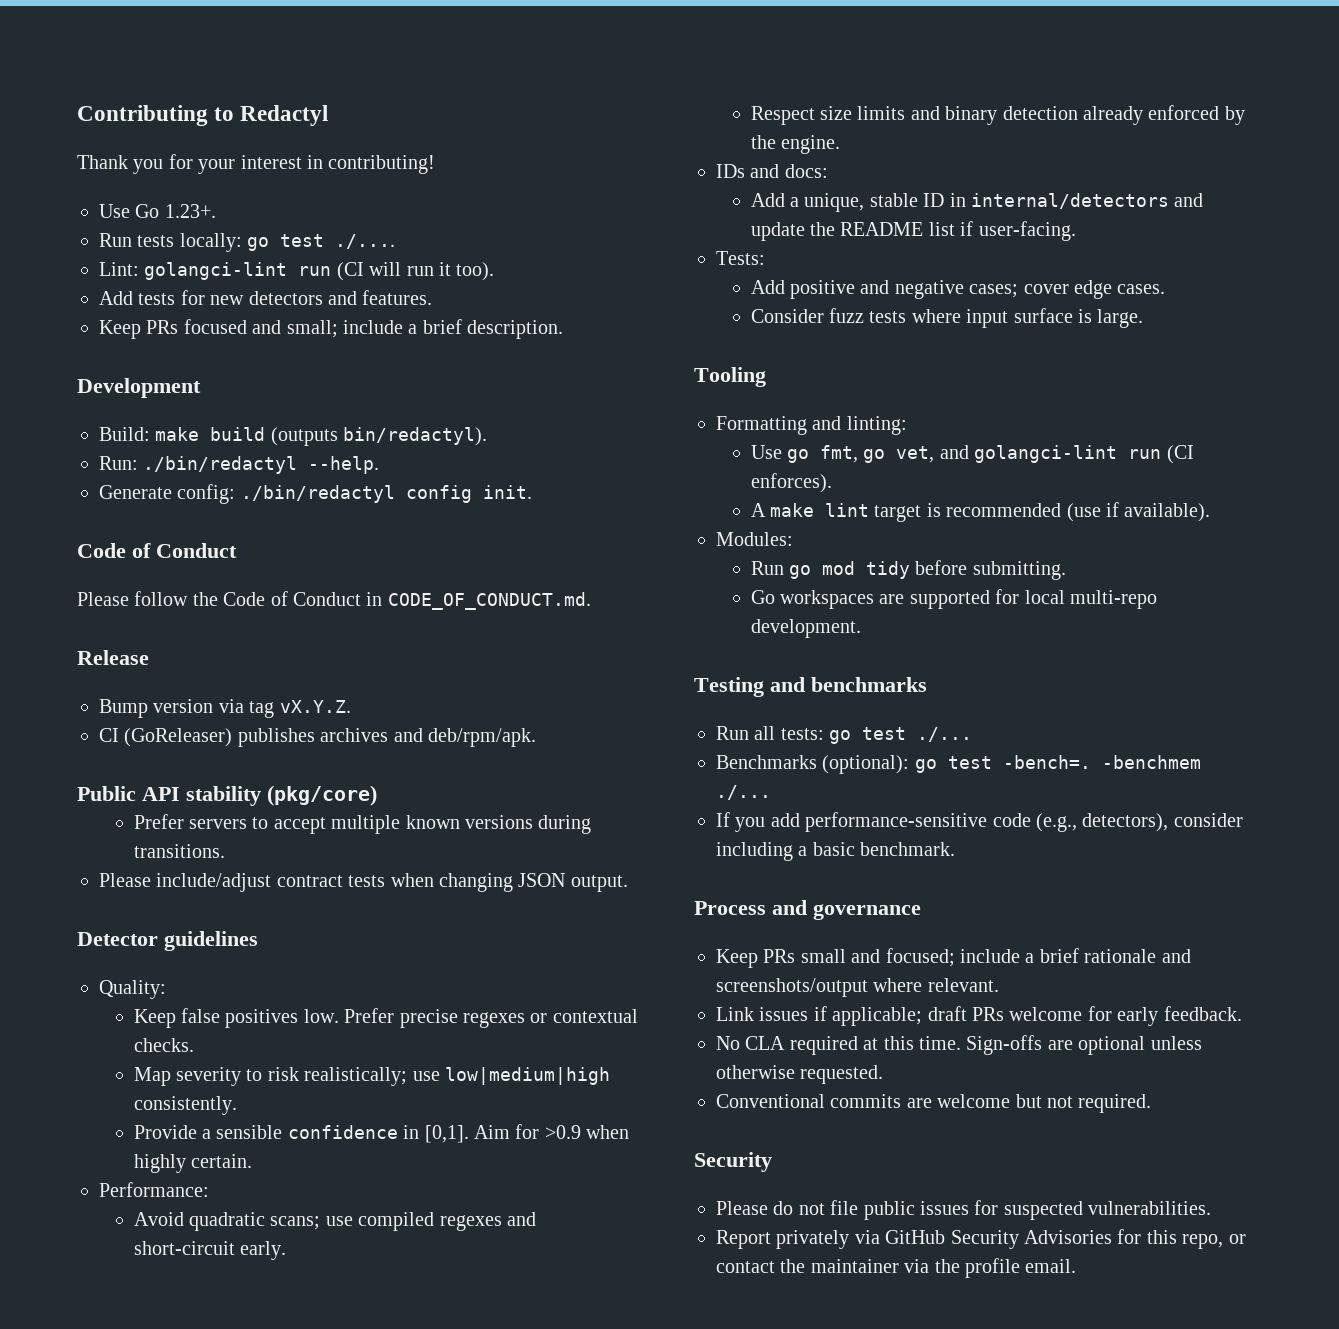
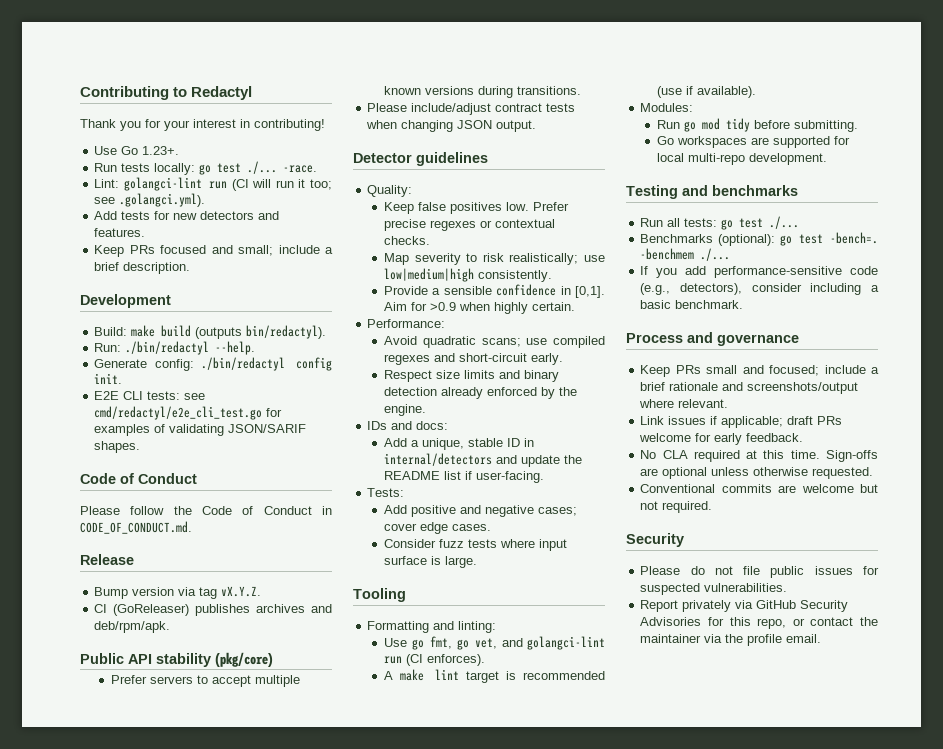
- Run tests locally: go test ./....
+ Run tests locally: go test ./... -race.
- Lint: golangci-lint run (CI will run it too).
+ Lint: golangci-lint run (CI will run it too; see .golangci.yml).
+ E2E CLI tests: see cmd/redactyl/e2e_cli_test.go for examples of validating JSON/SARIF shapes.

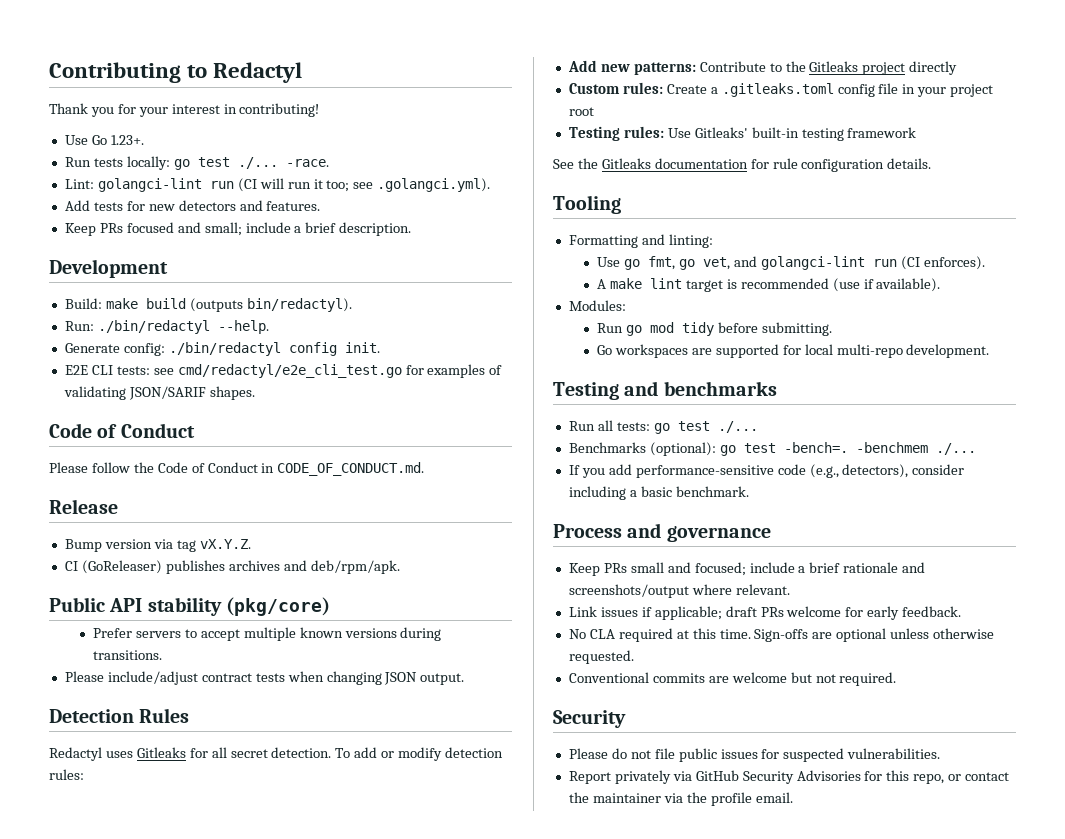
- Detector guidelines
- Quality:
- Keep false positives low. Prefer precise regexes or contextual checks.
- Map severity to risk realistically; use low|medium|high consistently.
- Provide a sensible confidence in [0,1]. Aim for >0.9 when highly certain.
- Performance:
- Avoid quadratic scans; use compiled regexes and short-circuit early.
- Respect size limits and binary detection already enforced by the engine.
- IDs and docs:
- Add a unique, stable ID in internal/detectors and update the README list if user-facing.
- Tests:
- Add positive and negative cases; cover edge cases.
- Consider fuzz tests where input surface is large.
+ Detection Rules
+ Redactyl uses Gitleaks for all secret detection. To add or modify detection rules:
+ Add new patterns: Contribute to the Gitleaks project directly
+ Custom rules: Create a .gitleaks.toml config file in your project root
+ Testing rules: Use Gitleaks' built-in testing framework
+ See the Gitleaks documentation for rule configuration details.

